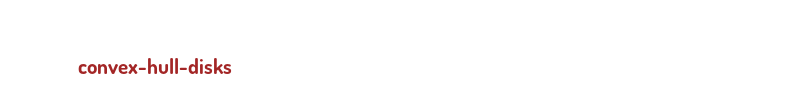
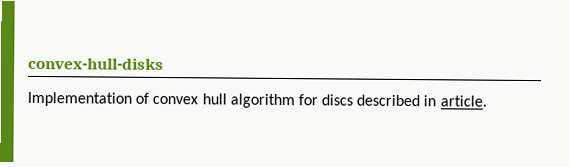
+ Implementation of convex hull algorithm for discs described in article.

